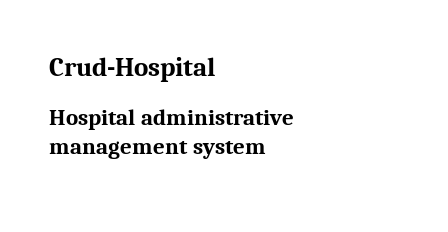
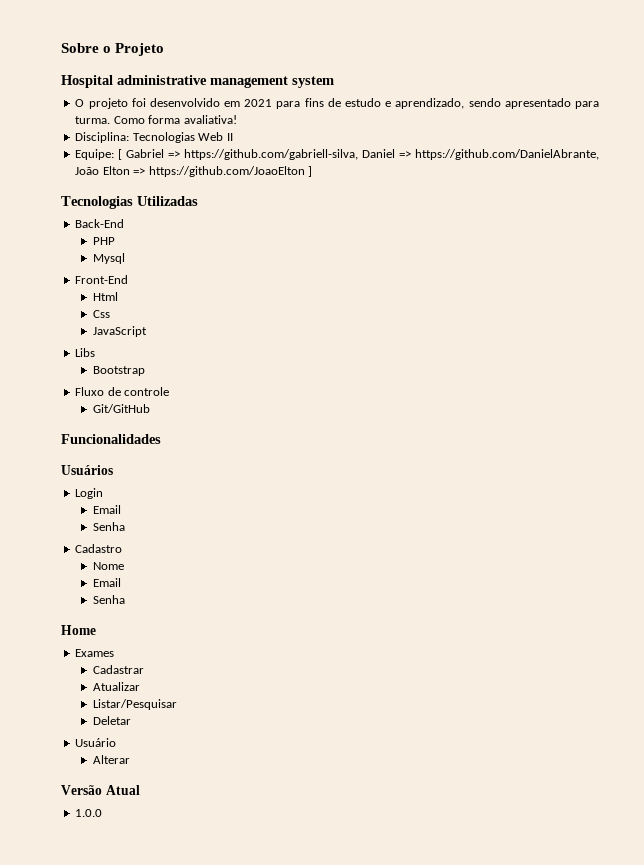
- Crud-Hospital
+ Sobre o Projeto
+ O projeto foi desenvolvido em 2021 para fins de estudo e aprendizado, sendo apresentado para turma. Como forma avaliativa!
+ Disciplina: Tecnologias Web II
+ Equipe: [ Gabriel => https://github.com/gabriell-silva, Daniel => https://github.com/DanielAbrante, João Elton => https://github.com/JoaoElton ]
+ Tecnologias Utilizadas
+ Back-End
+ PHP
+ Mysql
+ Front-End
+ Html
+ Css
+ JavaScript
+ Libs
+ Bootstrap
+ Fluxo de controle
+ Git/GitHub
+ Funcionalidades
+ Usuários
+ Login
+ Email
+ Senha
+ Cadastro
+ Nome
+ Email
+ Senha
+ Home
+ Exames
+ Cadastrar
+ Atualizar
+ Listar/Pesquisar
+ Deletar
+ Usuário
+ Alterar
+ Versão Atual
+ 1.0.0

